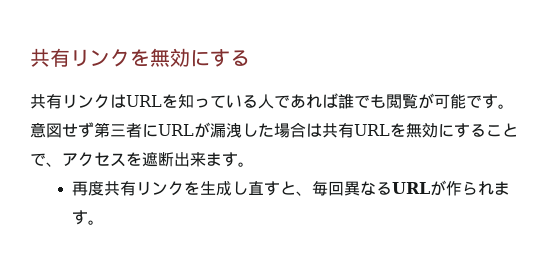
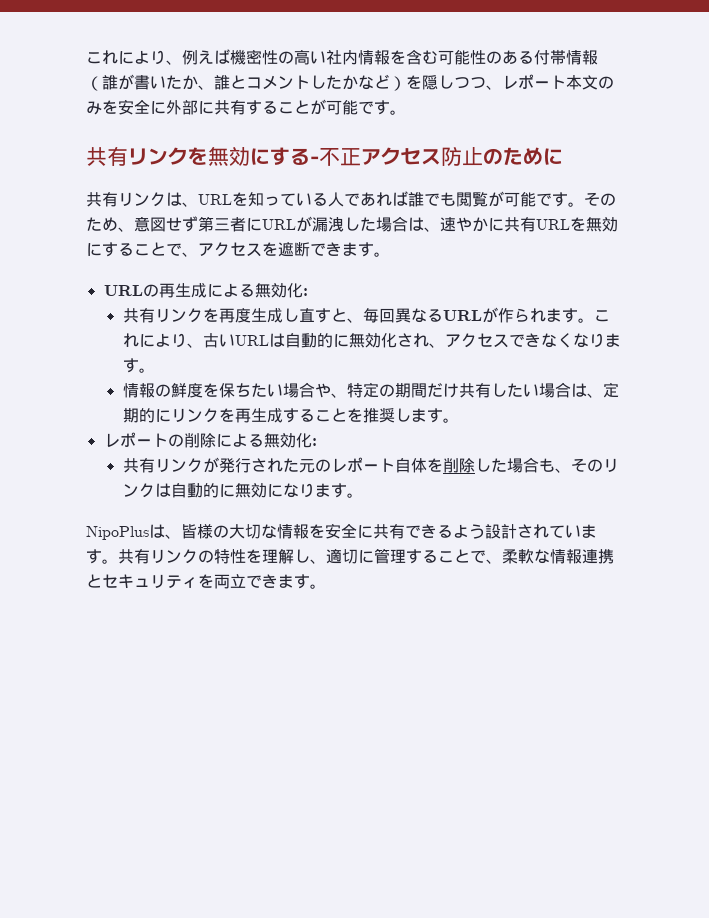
+ これにより、例えば機密性の高い社内情報を含む可能性のある付帯情報（誰が書いたか、誰とコメントしたかなど）を隠しつつ、レポート本文のみを安全に外部に共有することが可能です。
- 共有リンクを無効にする
+ 共有リンクを無効にする-不正アクセス防止のために
- 共有リンクはURLを知っている人であれば誰でも閲覧が可能です。
+ 共有リンクは、URLを知っている人であれば誰でも閲覧が可能です。
- 意図せず第三者にURLが漏洩した場合は共有URLを無効にすることで、アクセスを遮断出来ます。
- 再度共有リンクを生成し直すと、毎回異なるURLが作られます。
+ そのため、意図せず第三者にURLが漏洩した場合は、速やかに共有URLを無効にすることで、アクセスを遮断できます。
+ URLの再生成による無効化:
+ 共有リンクを再度生成し直すと、毎回異なるURLが作られます。
+ これにより、古いURLは自動的に無効化され、アクセスできなくなります。
+ 情報の鮮度を保ちたい場合や、特定の期間だけ共有したい場合は、定期的にリンクを再生成することを推奨します。
+ レポートの削除による無効化:
+ 共有リンクが発行された元のレポート自体を削除した場合も、そのリンクは自動的に無効になります。
+ NipoPlusは、皆様の大切な情報を安全に共有できるよう設計されています。共有リンクの特性を理解し、適切に管理することで、柔軟な情報連携とセキュリティを両立できます。

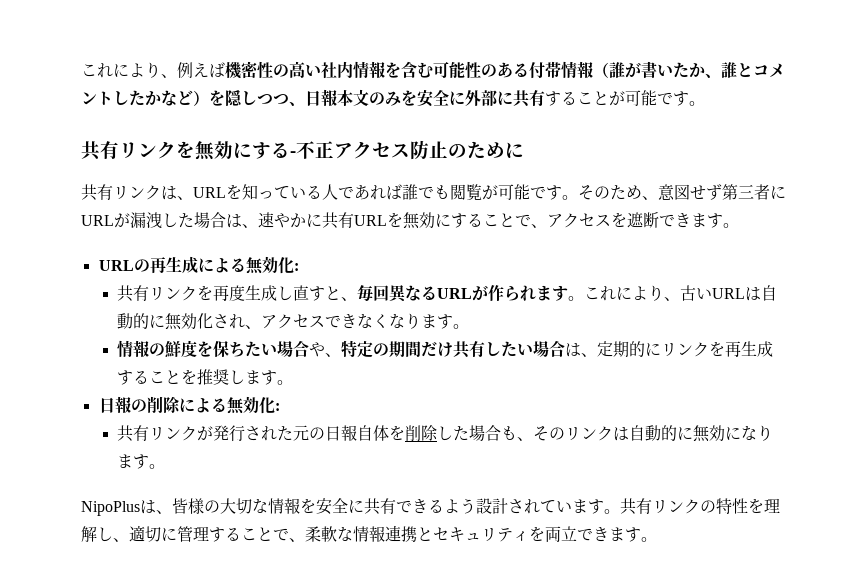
- これにより、例えば機密性の高い社内情報を含む可能性のある付帯情報（誰が書いたか、誰とコメントしたかなど）を隠しつつ、レポート本文のみを安全に外部に共有することが可能です。
+ これにより、例えば機密性の高い社内情報を含む可能性のある付帯情報（誰が書いたか、誰とコメントしたかなど）を隠しつつ、日報本文のみを安全に外部に共有することが可能です。
- レポートの削除による無効化:
+ 日報の削除による無効化:
- 共有リンクが発行された元のレポート自体を削除した場合も、そのリンクは自動的に無効になります。
+ 共有リンクが発行された元の日報自体を削除した場合も、そのリンクは自動的に無効になります。

